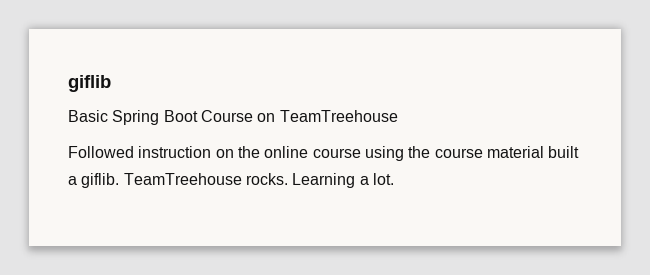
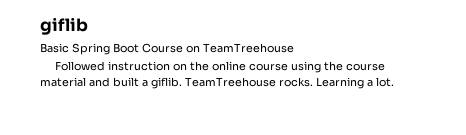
- Followed instruction on the online course using the course material built a giflib.
+ Followed instruction on the online course using the course material and built a giflib.

